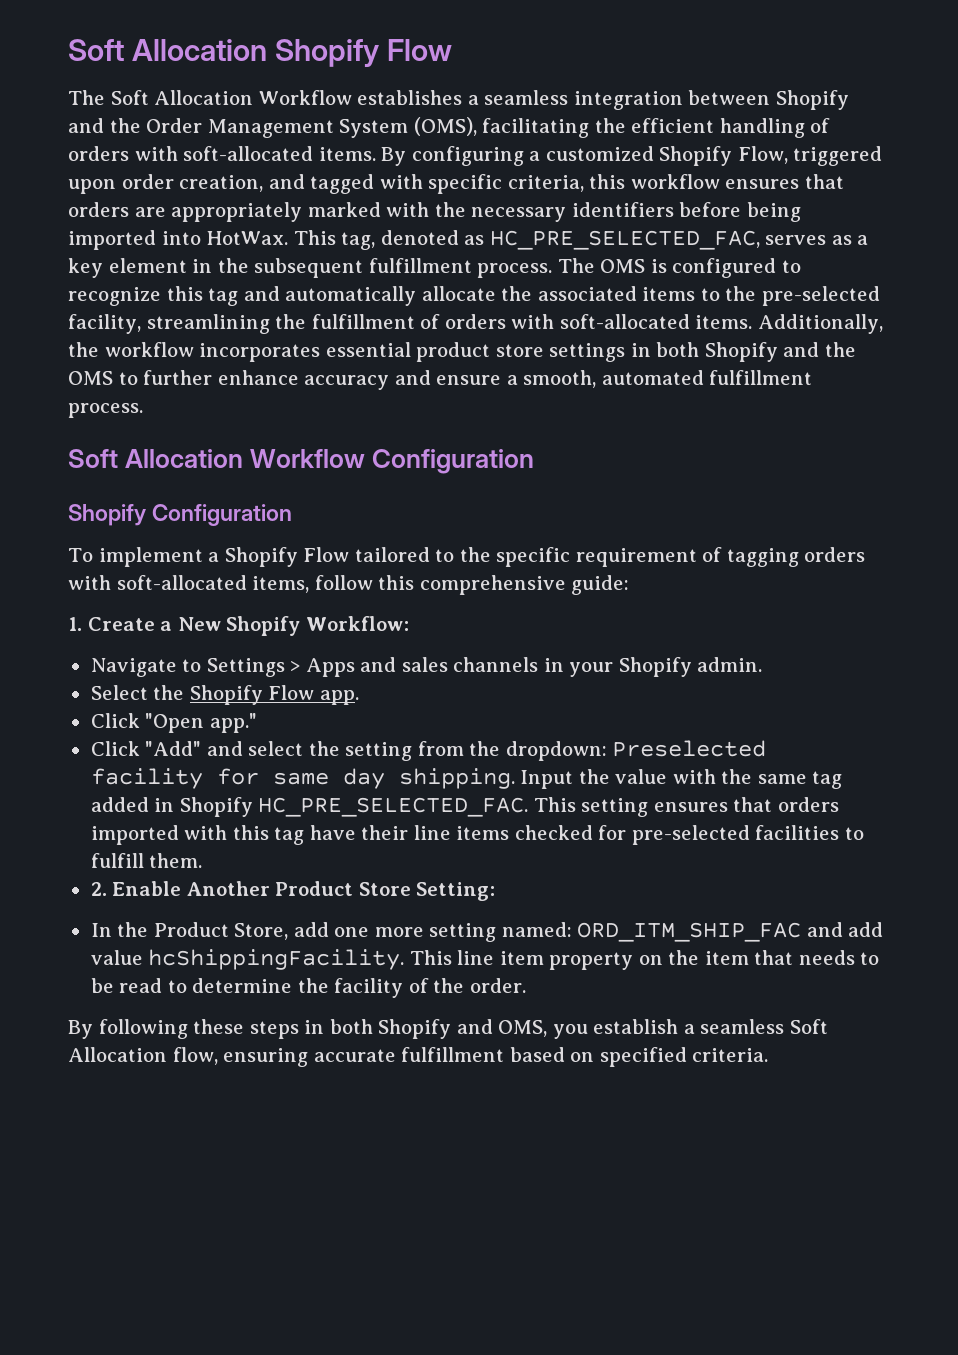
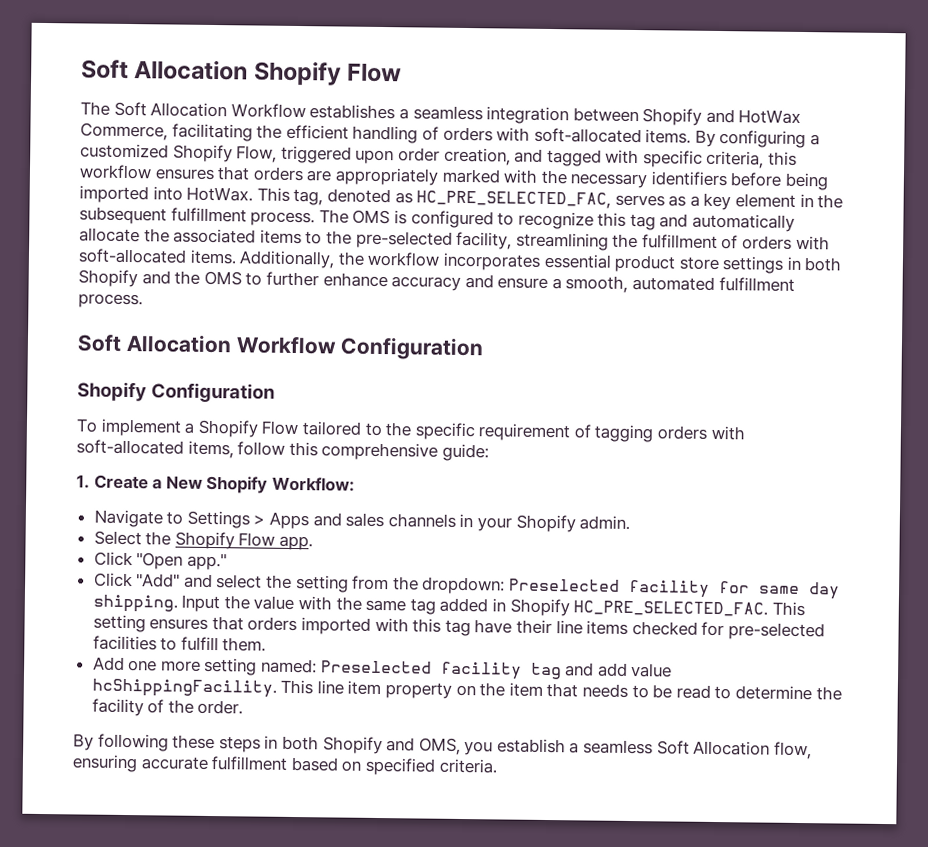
- The Soft Allocation Workflow establishes a seamless integration between Shopify and the Order Management System (OMS), facilitating the efficient handling of orders with soft-allocated items.
+ The Soft Allocation Workflow establishes a seamless integration between Shopify and HotWax Commerce, facilitating the efficient handling of orders with soft-allocated items.
- 2. Enable Another Product Store Setting:
- In the Product Store, add one more setting named: ORD_ITM_SHIP_FAC and add value hcShippingFacility.
+ Add one more setting named: Preselected facility tag and add value hcShippingFacility.

